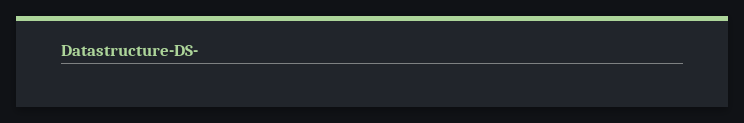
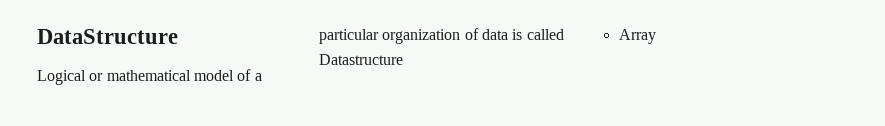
- Datastructure-DS-
+ DataStructure
+ Logical or mathematical model of a particular organization of data is called Datastructure
+ Array

